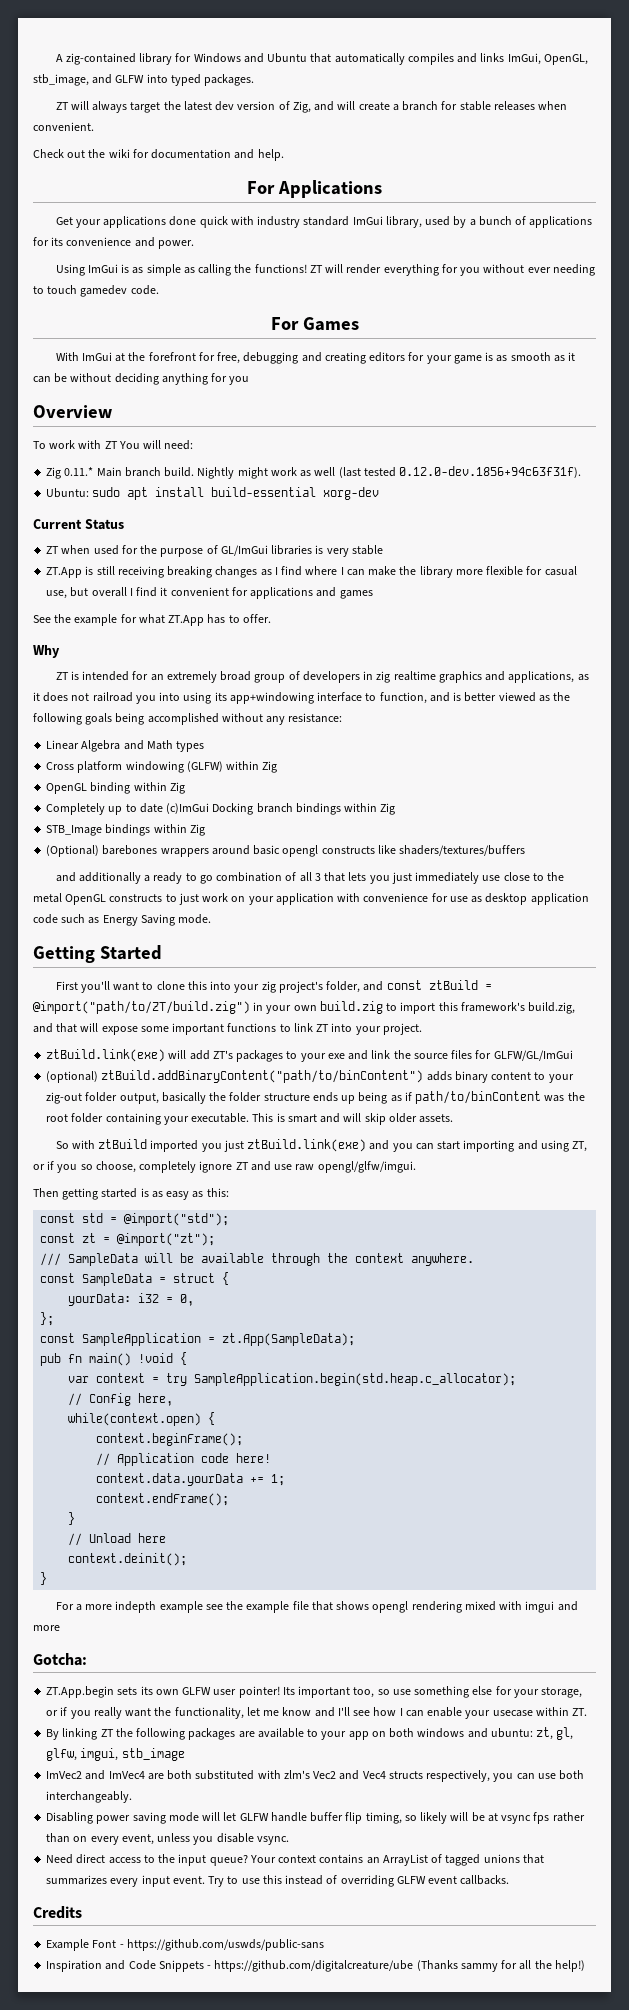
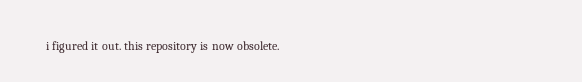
- A zig-contained library for Windows and Ubuntu that automatically compiles and links ImGui, OpenGL, stb_image, and GLFW into typed packages.
- ZT will always target the latest dev version of Zig, and will create a branch for stable releases when convenient.
- Check out the wiki for documentation and help.
- For Applications
- Get your applications done quick with industry standard ImGui library, used by a bunch of applications for its convenience and power.
- Using ImGui is as simple as calling the functions! ZT will render everything for you without ever needing to touch gamedev code.
- For Games
- With ImGui at the forefront for free, debugging and creating editors for your game is as smooth as it can be without deciding anything for you
- Overview
- To work with ZT You will need:
- Zig 0.11.* Main branch build. Nightly might work as well (last tested 0.12.0-dev.1856+94c63f31f).
- Ubuntu: sudo apt install build-essential xorg-dev
- Current Status
- ZT when used for the purpose of GL/ImGui libraries is very stable
- ZT.App is still receiving breaking changes as I find where I can make the library more flexible for casual use, but overall I find it convenient for applications and games
- See the example for what ZT.App has to offer.
- Why
- ZT is intended for an extremely broad group of developers in zig realtime graphics and applications, as it does not railroad you into using its app+windowing interface to function, and is better viewed as the following goals being accomplished without any resistance:
- Linear Algebra and Math types
- Cross platform windowing (GLFW) within Zig
- OpenGL binding within Zig
- Completely up to date (c)ImGui Docking branch bindings within Zig
- STB_Image bindings within Zig
- (Optional) barebones wrappers around basic opengl constructs like shaders/textures/buffers
- and additionally a ready to go combination of all 3 that lets you just immediately use close to the metal OpenGL constructs to just work on your application with convenience for use as desktop application code such as Energy Saving mode.
- Getting Started
- First you'll want to clone this into your zig project's folder, and const ztBuild = @import("path/to/ZT/build.zig") in your own build.zig to import this framework's build.zig, and that will expose some important functions to link ZT into your project.
- ztBuild.link(exe) will add ZT's packages to your exe and link the source files for GLFW/GL/ImGui
- (optional) ztBuild.addBinaryContent("path/to/binContent") adds binary content to your zig-out folder output, basically the folder structure ends up being as if path/to/binContent was the root folder containing your executable. This is smart and will skip older assets.
- So with ztBuild imported you just ztBuild.link(exe) and you can start importing and using ZT, or if you so choose, completely ignore ZT and use raw opengl/glfw/imgui.
- Then getting started is as easy as this:
- const std = @import("std");
- const zt = @import("zt");
- /// SampleData will be available through the context anywhere.
- const SampleData = struct {
- yourData: i32 = 0,
- };
- const SampleApplication = zt.App(SampleData);
- pub fn main() !void {
- var context = try SampleApplication.begin(std.heap.c_allocator);
- // Config here,
- while(context.open) {
- context.beginFrame();
- // Application code here!
- context.data.yourData += 1;
- context.endFrame();
- }
- // Unload here
- context.deinit();
- }
- For a more indepth example see the example file that shows opengl rendering mixed with imgui and more
- Gotcha:
- ZT.App.begin sets its own GLFW user pointer! Its important too, so use something else for your storage, or if you really want the functionality, let me know and I'll see how I can enable your usecase within ZT.
- By linking ZT the following packages are available to your app on both windows and ubuntu: zt, gl, glfw, imgui, stb_image
- ImVec2 and ImVec4 are both substituted with zlm's Vec2 and Vec4 structs respectively, you can use both interchangeably.
- Disabling power saving mode will let GLFW handle buffer flip timing, so likely will be at vsync fps rather than on every event, unless you disable vsync.
- Need direct access to the input queue? Your context contains an ArrayList of tagged unions that summarizes every input event. Try to use this instead of overriding GLFW event callbacks.
- Credits
- Example Font - https://github.com/uswds/public-sans
- Inspiration and Code Snippets - https://github.com/digitalcreature/ube (Thanks sammy for all the help!)
+ i figured it out. this repository is now obsolete.

